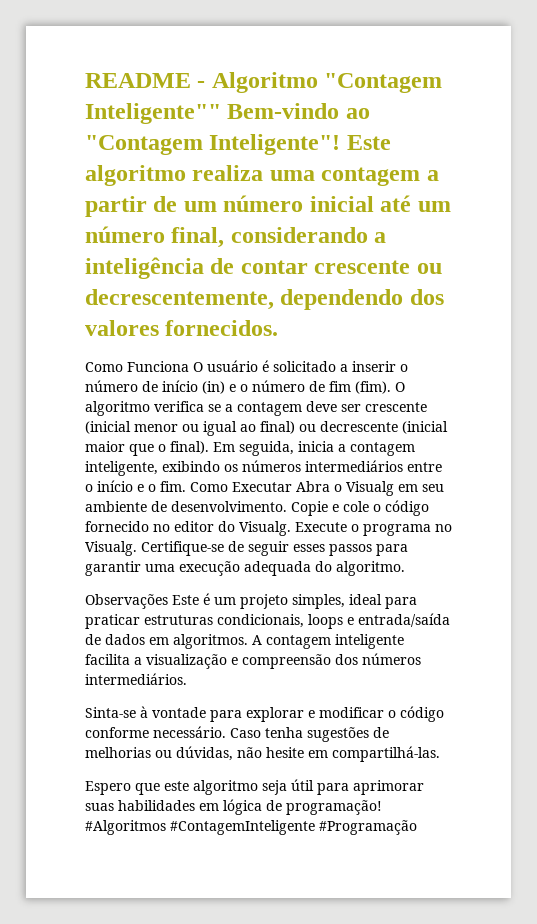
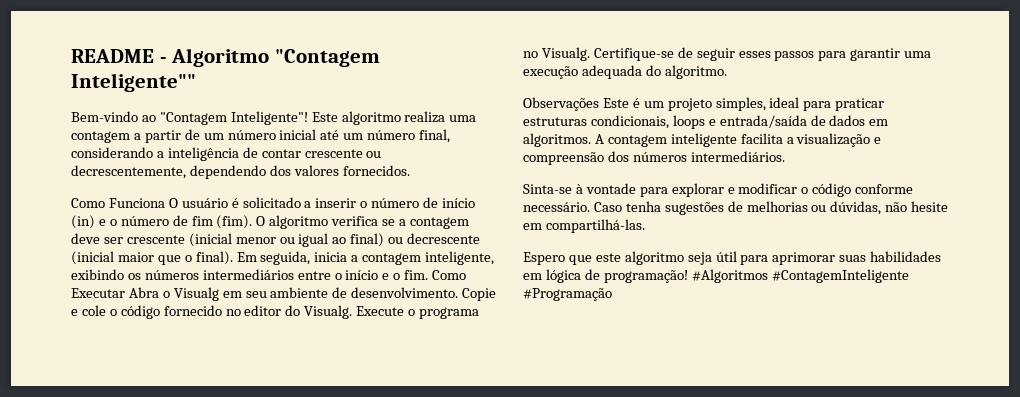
- README - Algoritmo "Contagem Inteligente"" Bem-vindo ao "Contagem Inteligente"!
+ README - Algoritmo "Contagem Inteligente""
+ Bem-vindo ao "Contagem Inteligente"!

